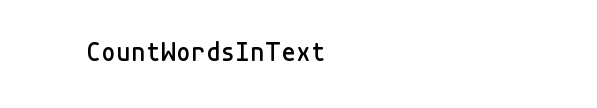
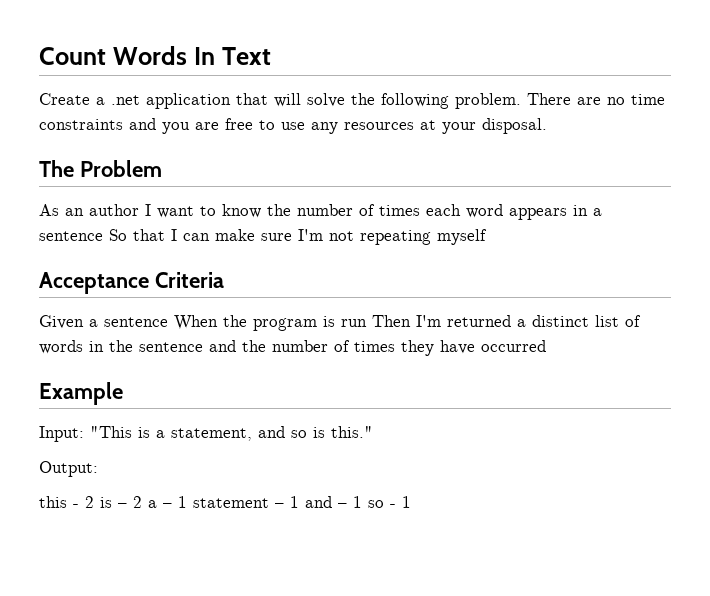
- CountWordsInText
+ Count Words In Text
+ Create a .net application that will solve the following problem. There are no time constraints and you are free to use any resources at your disposal.
+ The Problem
+ As an author I want to know the number of times each word appears in a sentence So that I can make sure I'm not repeating myself
+ Acceptance Criteria
+ Given a sentence When the program is run Then I'm returned a distinct list of words in the sentence and the number of times they have occurred
+ Example
+ Input: "This is a statement, and so is this."
+ Output:
+ this - 2 is – 2 a – 1 statement – 1 and – 1 so - 1

